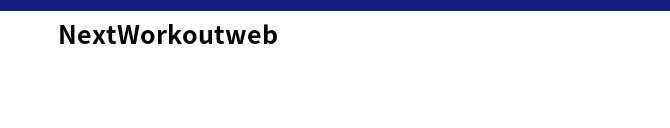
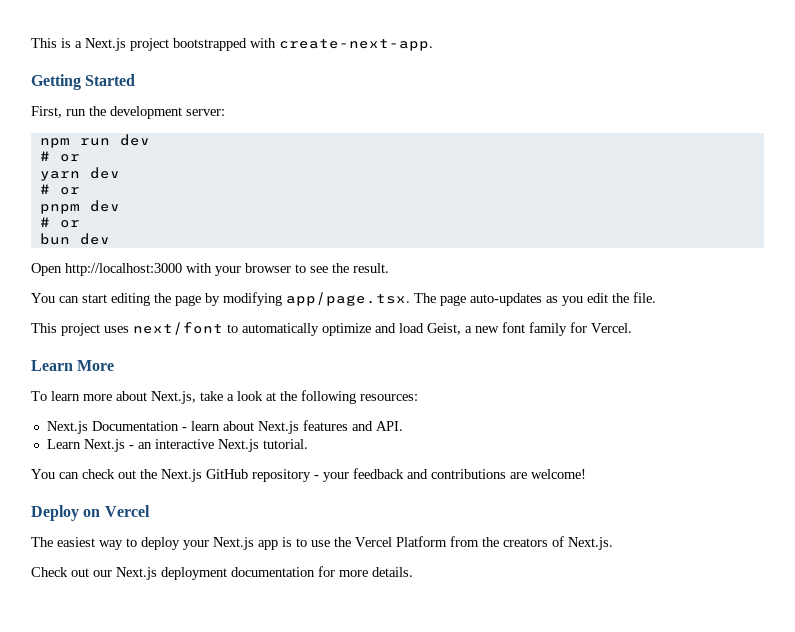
- NextWorkoutweb
+ This is a Next.js project bootstrapped with create-next-app.
+ Getting Started
+ First, run the development server:
+ npm run dev
+ # or
+ yarn dev
+ # or
+ pnpm dev
+ # or
+ bun dev
+ Open http://localhost:3000 with your browser to see the result.
+ You can start editing the page by modifying app/page.tsx. The page auto-updates as you edit the file.
+ This project uses next/font to automatically optimize and load Geist, a new font family for Vercel.
+ Learn More
+ To learn more about Next.js, take a look at the following resources:
+ Next.js Documentation - learn about Next.js features and API.
+ Learn Next.js - an interactive Next.js tutorial.
+ You can check out the Next.js GitHub repository - your feedback and contributions are welcome!
+ Deploy on Vercel
+ The easiest way to deploy your Next.js app is to use the Vercel Platform from the creators of Next.js.
+ Check out our Next.js deployment documentation for more details.

